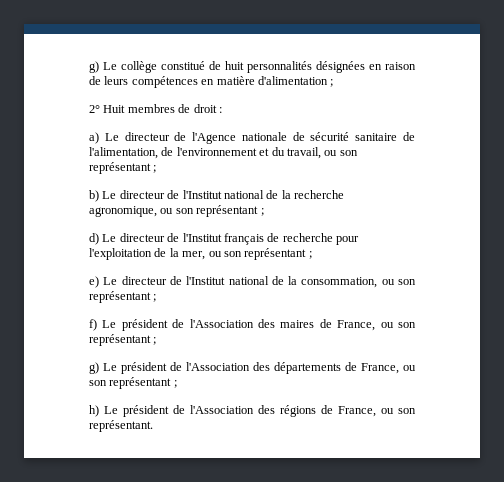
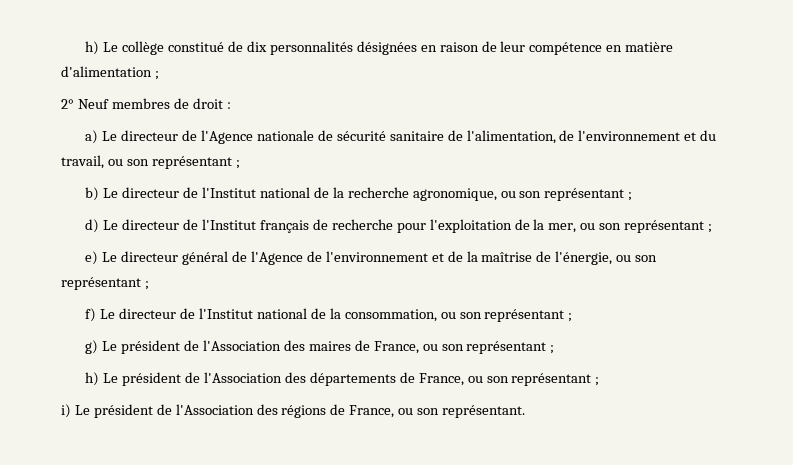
- g) Le collège constitué de huit personnalités désignées en raison de leurs compétences en matière d'alimentation ;
+ h) Le collège constitué de dix personnalités désignées en raison de leur compétence en matière d'alimentation ;
- 2° Huit membres de droit :
+ 2° Neuf membres de droit :
- e) Le directeur de l'Institut national de la consommation, ou son représentant ;
+ e) Le directeur général de l'Agence de l'environnement et de la maîtrise de l'énergie, ou son représentant ;
+ f) Le directeur de l'Institut national de la consommation, ou son représentant ;
- f) Le président de l'Association des maires de France, ou son représentant ;
+ g) Le président de l'Association des maires de France, ou son représentant ;
- g) Le président de l'Association des départements de France, ou son représentant ;
+ h) Le président de l'Association des départements de France, ou son représentant ;
- h) Le président de l'Association des régions de France, ou son représentant.
+ i) Le président de l'Association des régions de France, ou son représentant.

